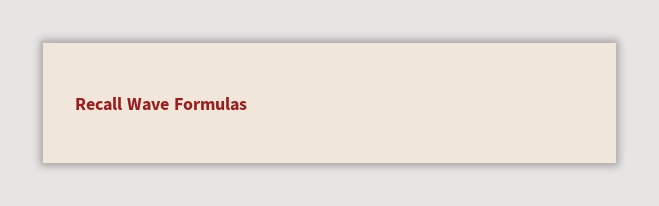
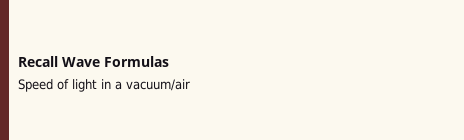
+ Speed of light in a vacuum/air

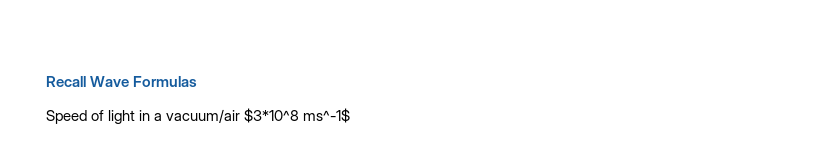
- Speed of light in a vacuum/air
+ Speed of light in a vacuum/air $3*10^8 ms^-1$

